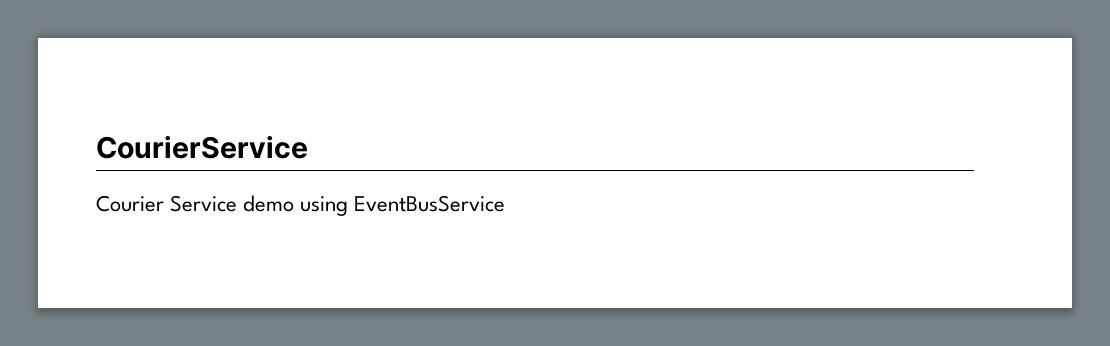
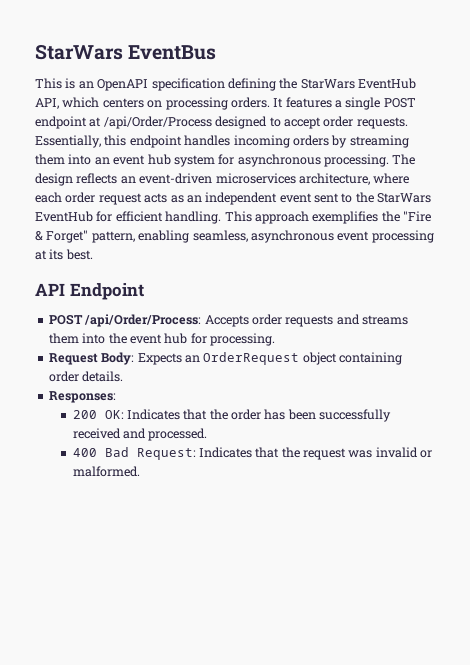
- CourierService
- Courier Service demo using EventBusService
+ StarWars EventBus
+ This is an OpenAPI specification defining the StarWars EventHub API, which centers on processing orders. It features a single POST endpoint at /api/Order/Process designed to accept order requests. Essentially, this endpoint handles incoming orders by streaming them into an event hub system for asynchronous processing. The design reflects an event-driven microservices architecture, where each order request acts as an independent event sent to the StarWars EventHub for efficient handling. This approach exemplifies the "Fire & Forget" pattern, enabling seamless, asynchronous event processing at its best.
+ API Endpoint
+ POST /api/Order/Process: Accepts order requests and streams them into the event hub for processing.
+ Request Body: Expects an OrderRequest object containing order details.
+ Responses:
+ 200 OK: Indicates that the order has been successfully received and processed.
+ 400 Bad Request: Indicates that the request was invalid or malformed.

